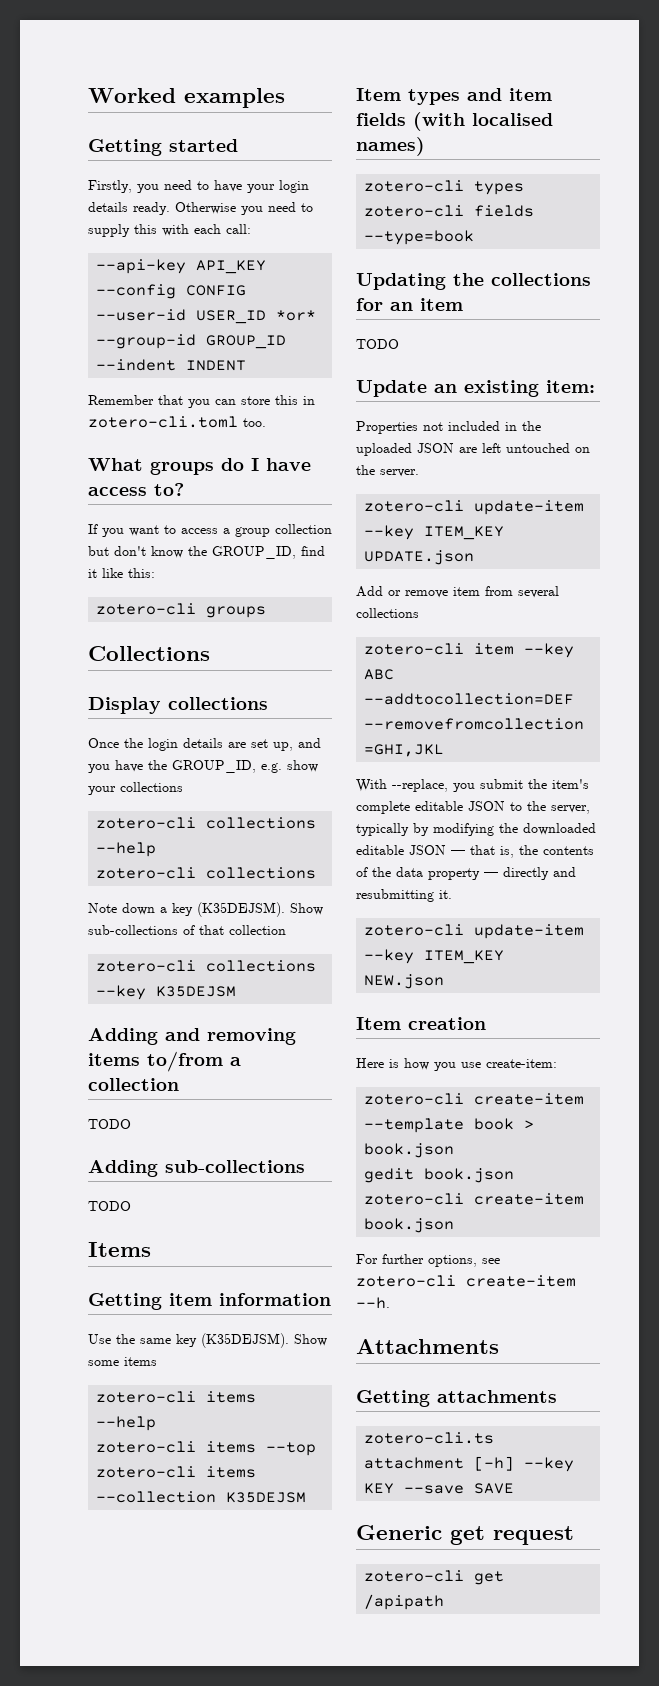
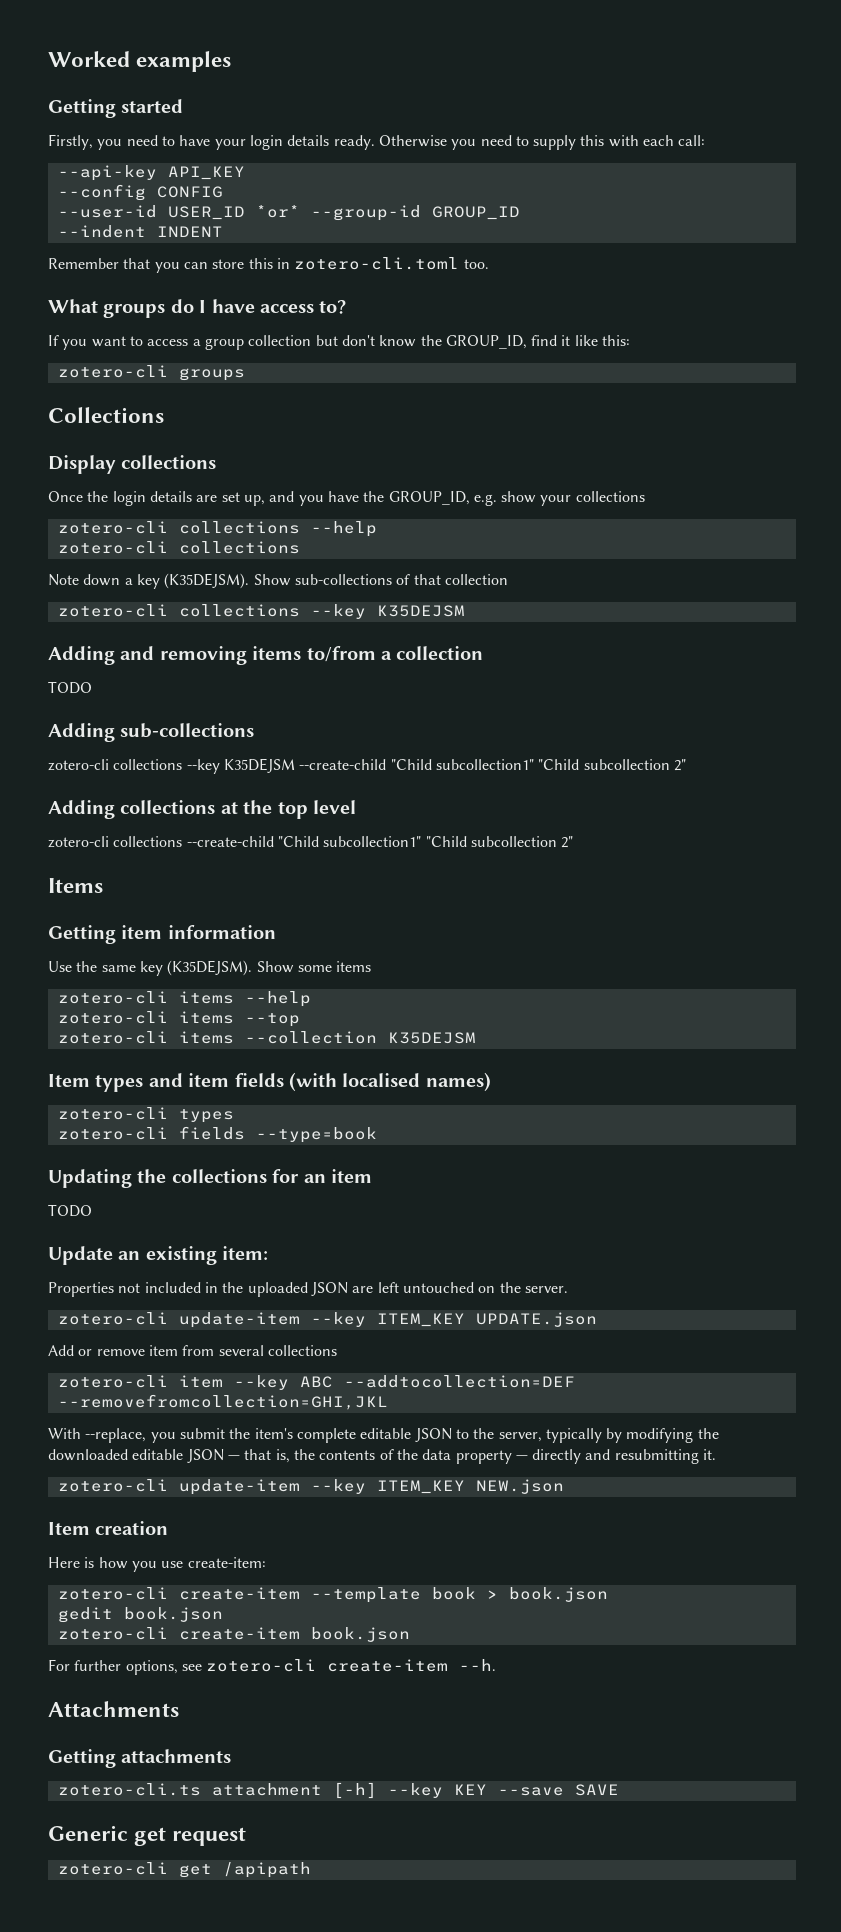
  Adding sub-collections
- TODO
+ zotero-cli collections --key K35DEJSM --create-child "Child subcollection1" "Child subcollection 2"
+ Adding collections at the top level
+ zotero-cli collections --create-child "Child subcollection1" "Child subcollection 2"

